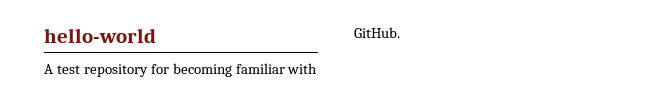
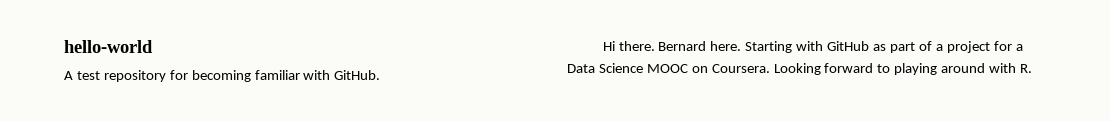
+ Hi there. Bernard here. Starting with GitHub as part of a project for a Data Science MOOC on Coursera. Looking forward to playing around with R.

